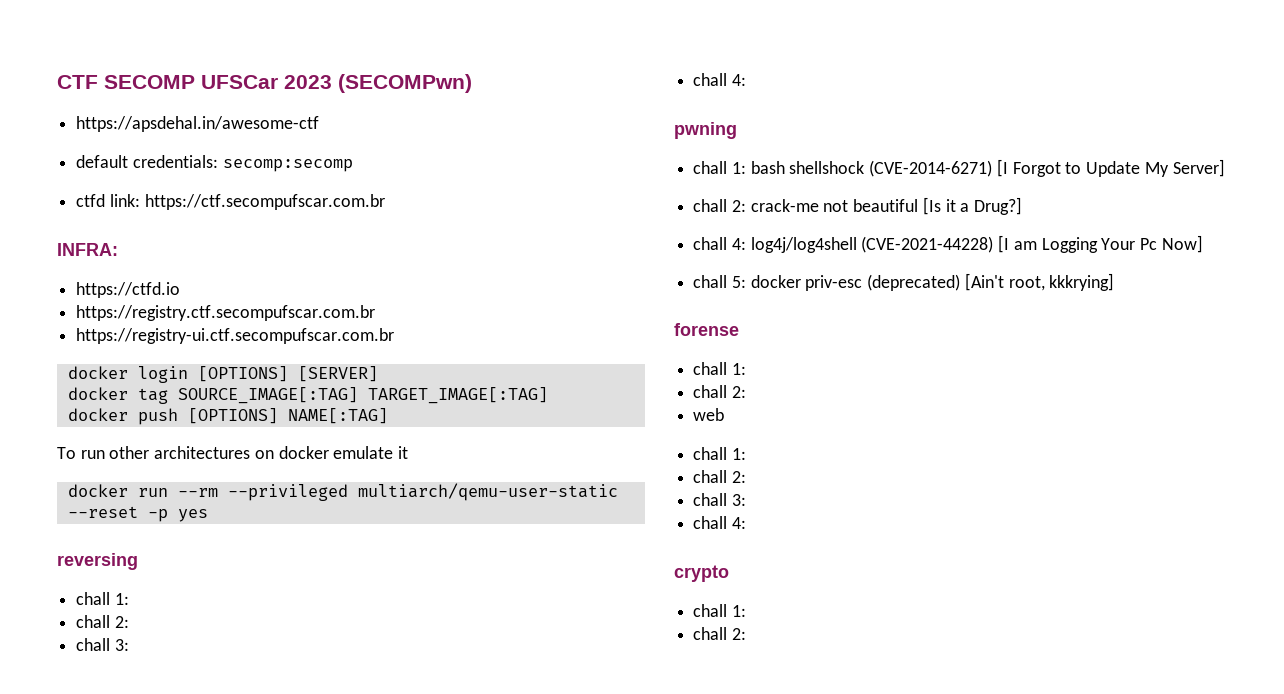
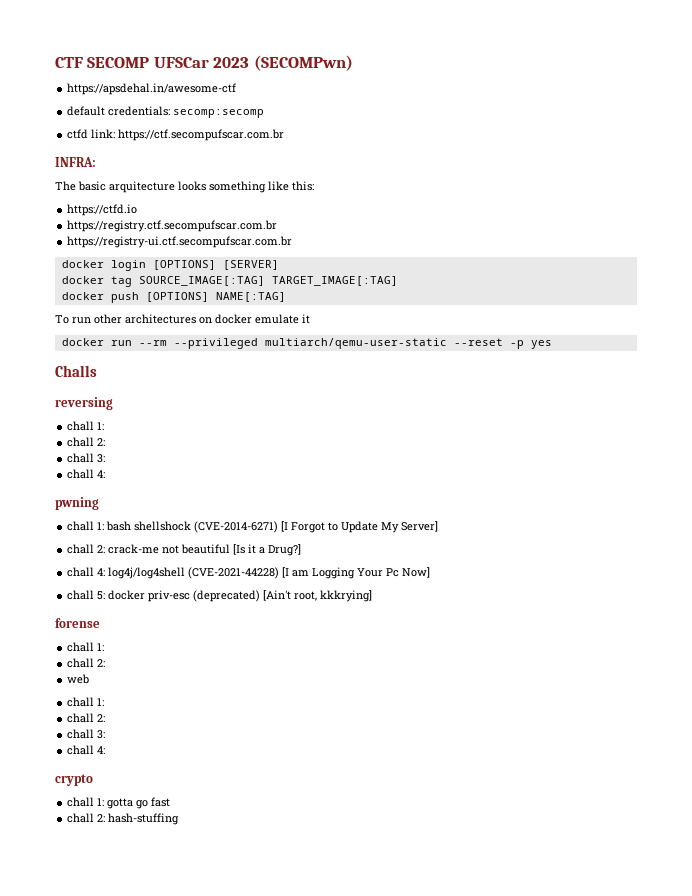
+ The basic arquitecture looks something like this:
+ Challs
  crypto
- chall 1:
- chall 2:
+ chall 1: gotta go fast
+ chall 2: hash-stuffing

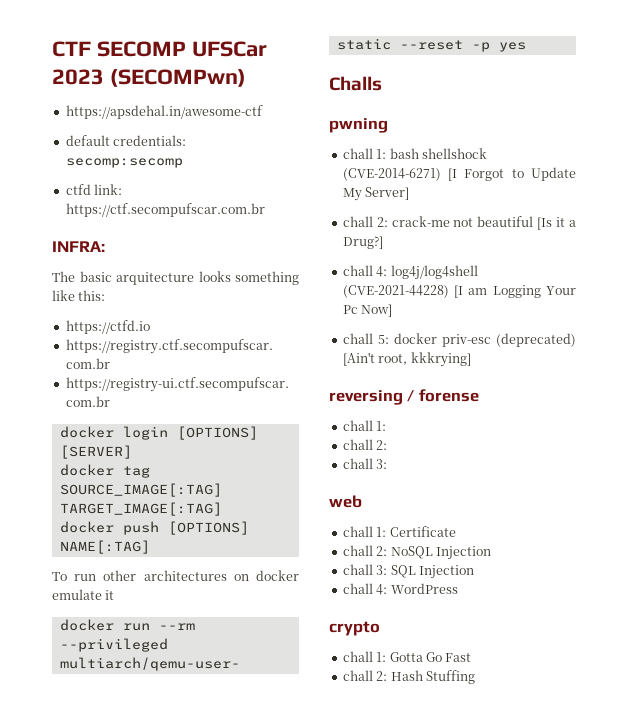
- reversing
- chall 1:
- chall 2:
- chall 3:
- chall 4:
- forense
+ reversing / forense
- chall 1:
- chall 2:
- web
  chall 1:
  chall 2:
  chall 3:
- chall 4:
+ web
+ chall 1: Certificate
+ chall 2: NoSQL Injection
+ chall 3: SQL Injection
+ chall 4: WordPress
- chall 1: gotta go fast
- chall 2: hash-stuffing
+ chall 1: Gotta Go Fast
+ chall 2: Hash Stuffing

